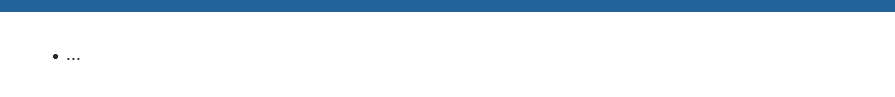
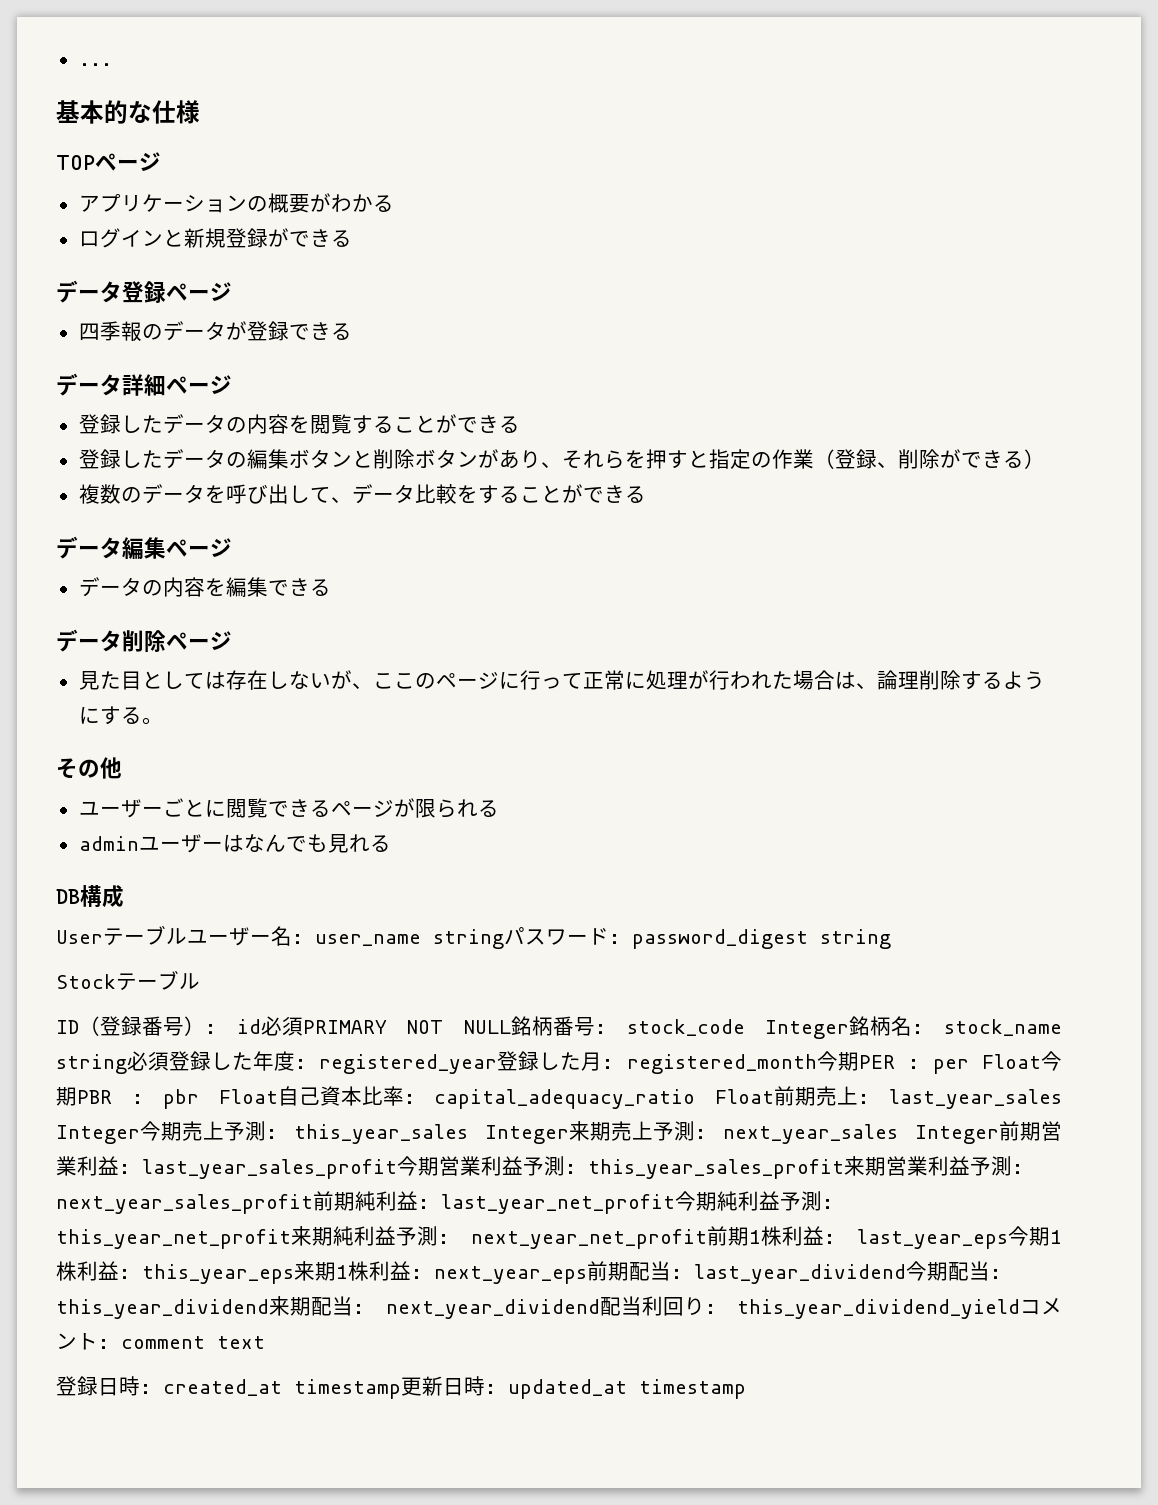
+ 基本的な仕様
+ TOPページ
+ アプリケーションの概要がわかる
+ ログインと新規登録ができる
+ データ登録ページ
+ 四季報のデータが登録できる
+ データ詳細ページ
+ 登録したデータの内容を閲覧することができる
+ 登録したデータの編集ボタンと削除ボタンがあり、それらを押すと指定の作業（登録、削除ができる）
+ 複数のデータを呼び出して、データ比較をすることができる
+ データ編集ページ
+ データの内容を編集できる
+ データ削除ページ
+ 見た目としては存在しないが、ここのページに行って正常に処理が行われた場合は、論理削除するようにする。
+ その他
+ ユーザーごとに閲覧できるページが限られる
+ adminユーザーはなんでも見れる
+ DB構成
+ Userテーブルユーザー名: user_name stringパスワード: password_digest string
+ Stockテーブル
+ ID（登録番号）: id必須PRIMARY NOT NULL銘柄番号: stock_code Integer銘柄名: stock_name string必須登録した年度: registered_year登録した月: registered_month今期PER : per Float今期PBR : pbr Float自己資本比率: capital_adequacy_ratio Float前期売上: last_year_sales Integer今期売上予測: this_year_sales Integer来期売上予測: next_year_sales Integer前期営業利益: last_year_sales_profit今期営業利益予測: this_year_sales_profit来期営業利益予測: next_year_sales_profit前期純利益: last_year_net_profit今期純利益予測: this_year_net_profit来期純利益予測: next_year_net_profit前期1株利益: last_year_eps今期1株利益: this_year_eps来期1株利益: next_year_eps前期配当: last_year_dividend今期配当: this_year_dividend来期配当: next_year_dividend配当利回り: this_year_dividend_yieldコメント: comment text
+ 登録日時: created_at timestamp更新日時: updated_at timestamp

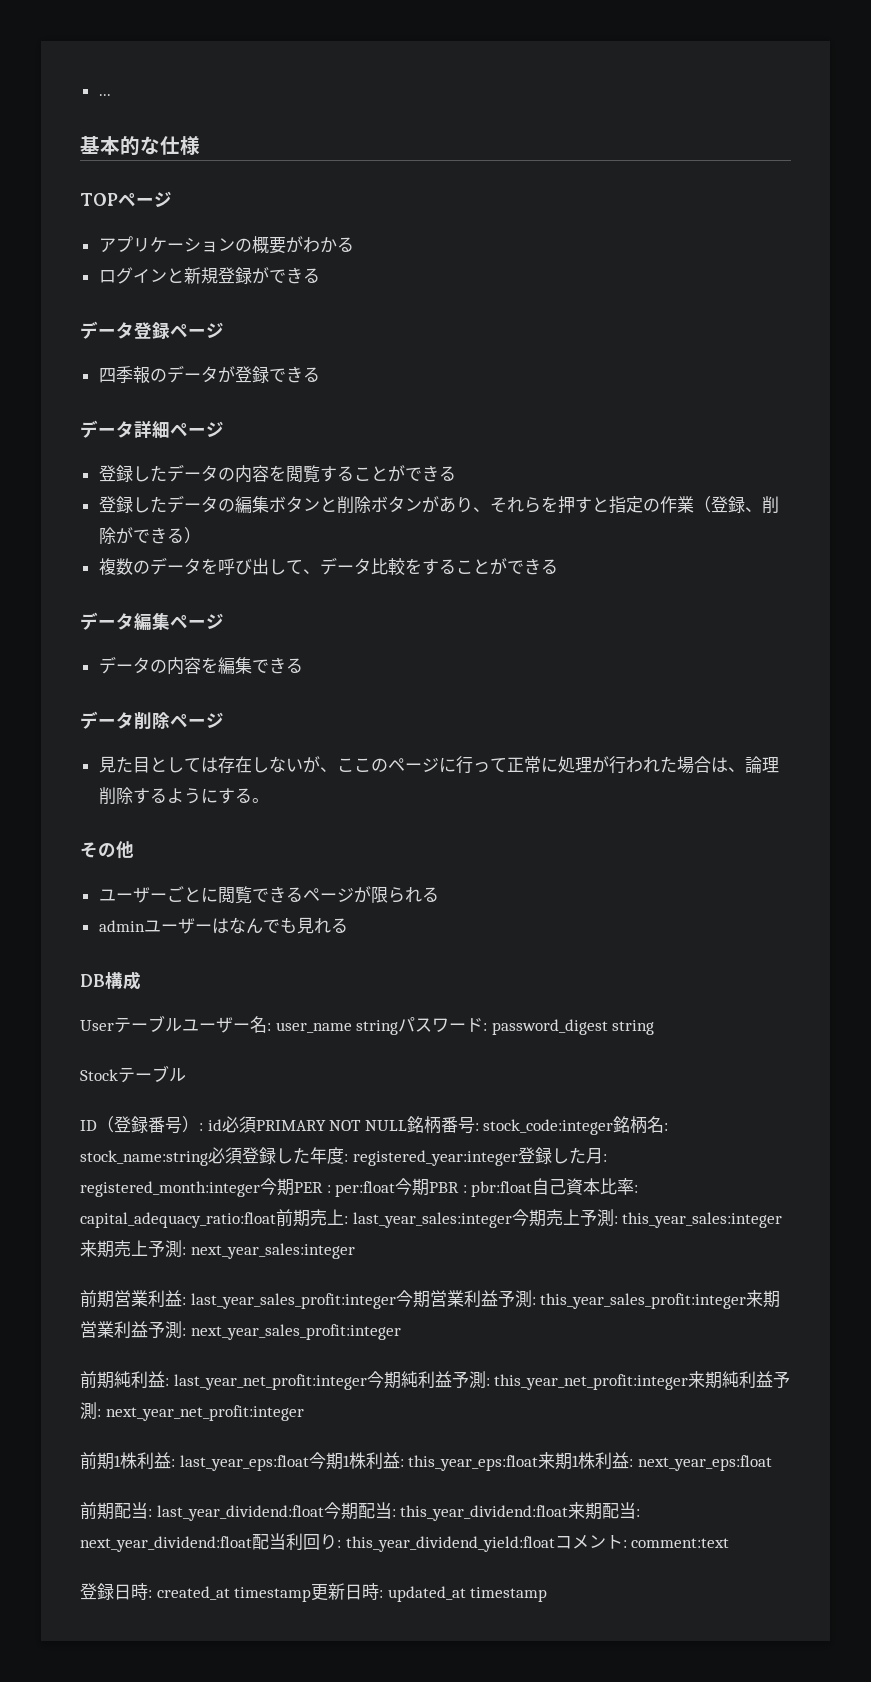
- stock_code Integer銘柄名:
+ stock_code:integer銘柄名:
- stock_name string必須登録した年度:
+ stock_name:string必須登録した年度:
- registered_year登録した月:
+ registered_year:integer登録した月:
- registered_month今期PER :
+ registered_month:integer今期PER :
- per Float今期PBR :
+ per:float今期PBR :
- pbr Float自己資本比率:
+ pbr:float自己資本比率:
- capital_adequacy_ratio Float前期売上:
+ capital_adequacy_ratio:float前期売上:
- last_year_sales Integer今期売上予測:
+ last_year_sales:integer今期売上予測:
- this_year_sales Integer来期売上予測:
+ this_year_sales:integer来期売上予測:
- next_year_sales Integer前期営業利益:
+ next_year_sales:integer
+ 前期営業利益:
- last_year_sales_profit今期営業利益予測:
+ last_year_sales_profit:integer今期営業利益予測:
- this_year_sales_profit来期営業利益予測:
+ this_year_sales_profit:integer来期営業利益予測:
- next_year_sales_profit前期純利益:
+ next_year_sales_profit:integer
+ 前期純利益:
- last_year_net_profit今期純利益予測:
+ last_year_net_profit:integer今期純利益予測:
- this_year_net_profit来期純利益予測:
+ this_year_net_profit:integer来期純利益予測:
- next_year_net_profit前期1株利益:
+ next_year_net_profit:integer
+ 前期1株利益:
- last_year_eps今期1株利益:
+ last_year_eps:float今期1株利益:
- this_year_eps来期1株利益:
+ this_year_eps:float来期1株利益:
- next_year_eps前期配当:
+ next_year_eps:float
+ 前期配当:
- last_year_dividend今期配当:
+ last_year_dividend:float今期配当:
- this_year_dividend来期配当:
+ this_year_dividend:float来期配当:
- next_year_dividend配当利回り:
+ next_year_dividend:float配当利回り:
- this_year_dividend_yieldコメント:
+ this_year_dividend_yield:floatコメント:
- comment text
+ comment:text

